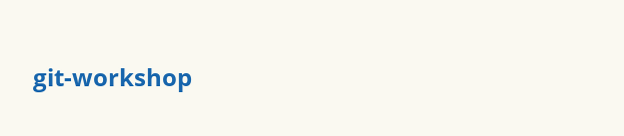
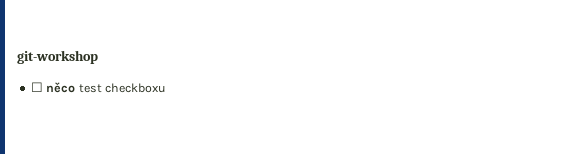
+ ☐ něco test checkboxu

